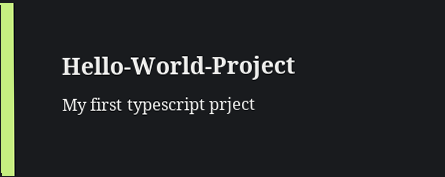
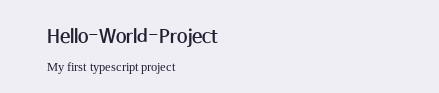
- My first typescript prject
+ My first typescript project

